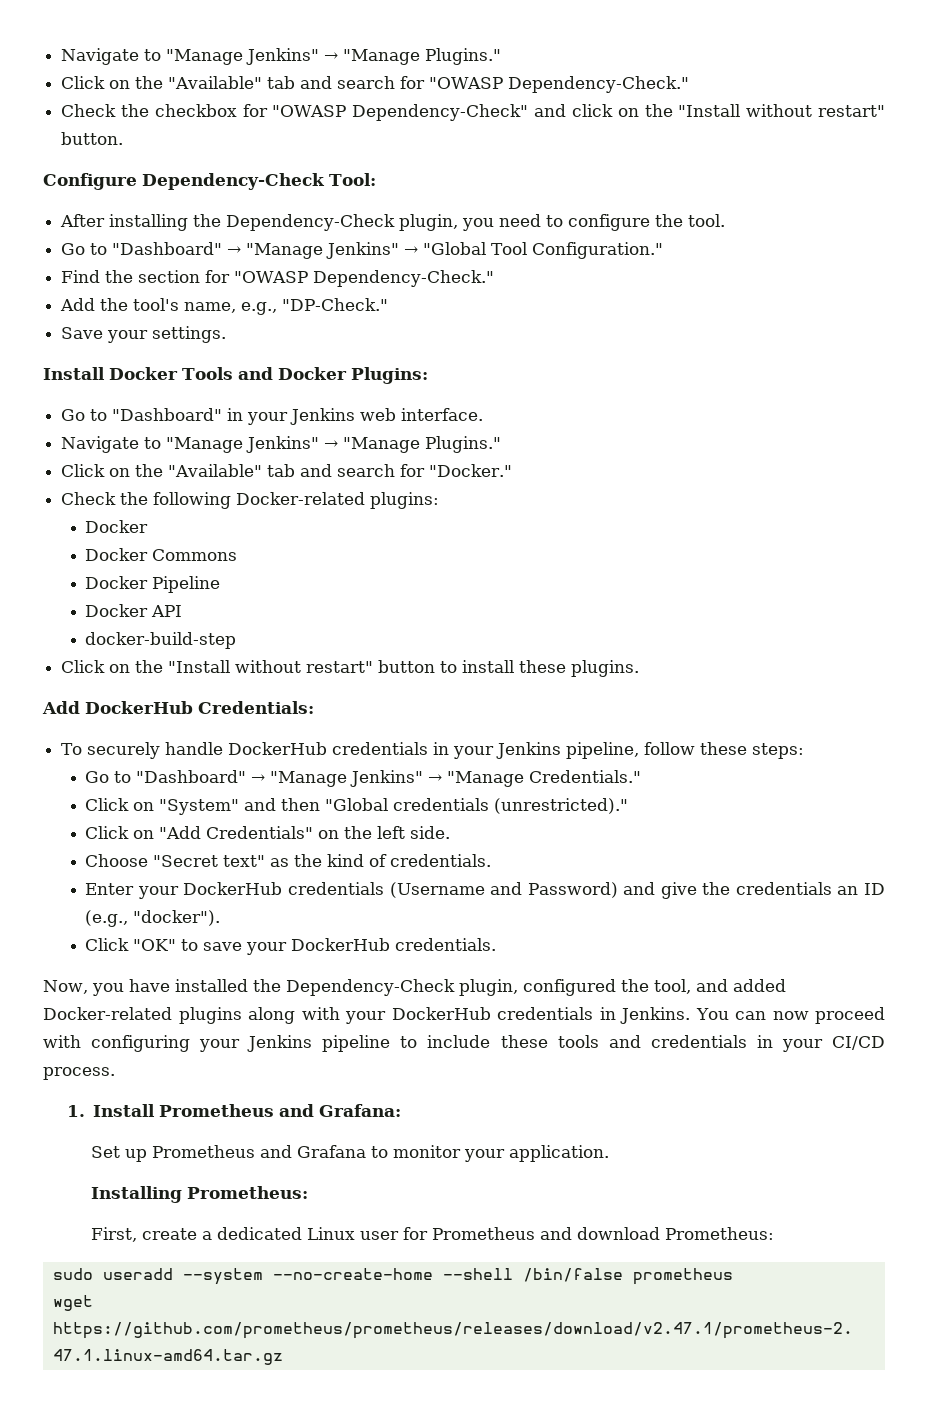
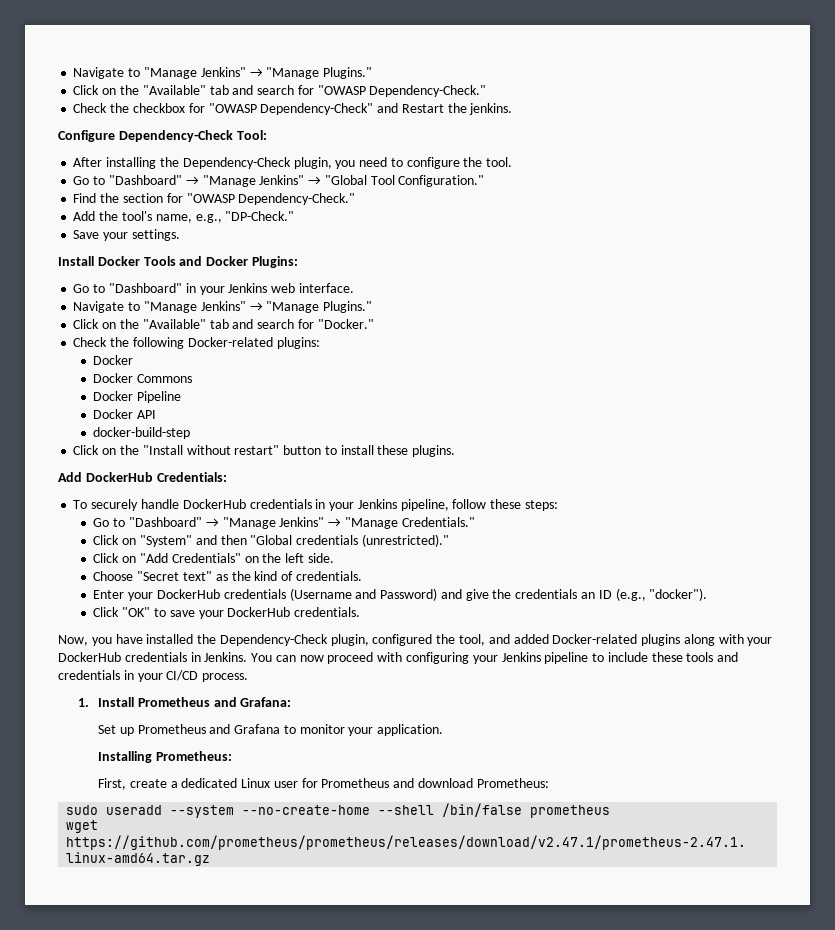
- Check the checkbox for "OWASP Dependency-Check" and click on the "Install without restart" button.
+ Check the checkbox for "OWASP Dependency-Check" and Restart the jenkins.

